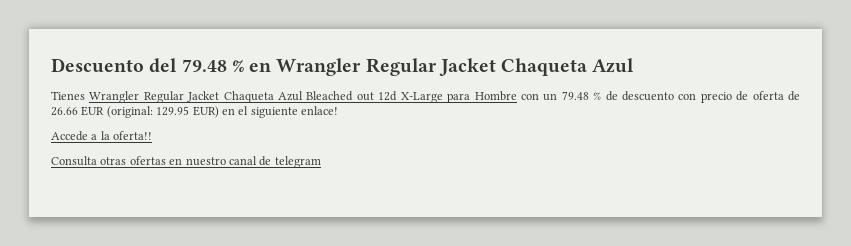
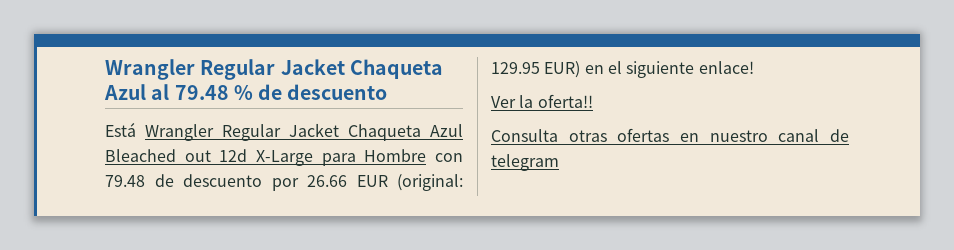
- Descuento del 79.48 % en Wrangler Regular Jacket Chaqueta Azul
- Tienes Wrangler Regular Jacket Chaqueta Azul Bleached out 12d X-Large para Hombre con un 79.48 % de descuento con precio de oferta de 26.66 EUR (original: 129.95 EUR) en el siguiente enlace!
+ Wrangler Regular Jacket Chaqueta Azul al 79.48 % de descuento
+ Está Wrangler Regular Jacket Chaqueta Azul Bleached out 12d X-Large para Hombre con 79.48 de descuento por 26.66 EUR (original: 129.95 EUR) en el siguiente enlace!
- Accede a la oferta!!
+ Ver la oferta!!

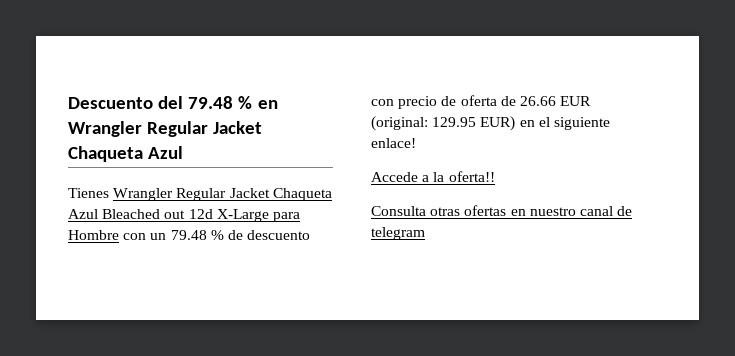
- Wrangler Regular Jacket Chaqueta Azul al 79.48 % de descuento
- Está Wrangler Regular Jacket Chaqueta Azul Bleached out 12d X-Large para Hombre con 79.48 de descuento por 26.66 EUR (original: 129.95 EUR) en el siguiente enlace!
+ Descuento del 79.48 % en Wrangler Regular Jacket Chaqueta Azul
+ Tienes Wrangler Regular Jacket Chaqueta Azul Bleached out 12d X-Large para Hombre con un 79.48 % de descuento con precio de oferta de 26.66 EUR (original: 129.95 EUR) en el siguiente enlace!
- Ver la oferta!!
+ Accede a la oferta!!

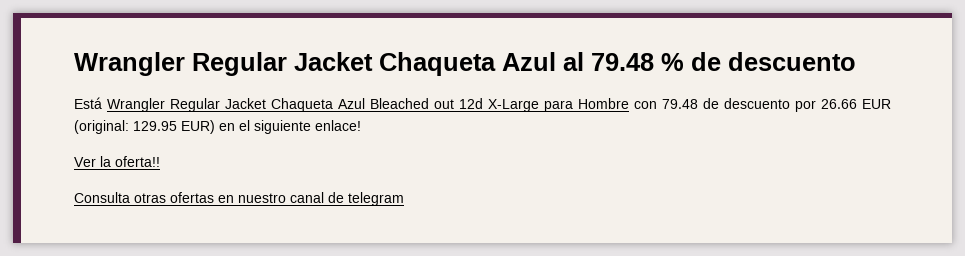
- Descuento del 79.48 % en Wrangler Regular Jacket Chaqueta Azul
- Tienes Wrangler Regular Jacket Chaqueta Azul Bleached out 12d X-Large para Hombre con un 79.48 % de descuento con precio de oferta de 26.66 EUR (original: 129.95 EUR) en el siguiente enlace!
+ Wrangler Regular Jacket Chaqueta Azul al 79.48 % de descuento
+ Está Wrangler Regular Jacket Chaqueta Azul Bleached out 12d X-Large para Hombre con 79.48 de descuento por 26.66 EUR (original: 129.95 EUR) en el siguiente enlace!
- Accede a la oferta!!
+ Ver la oferta!!

